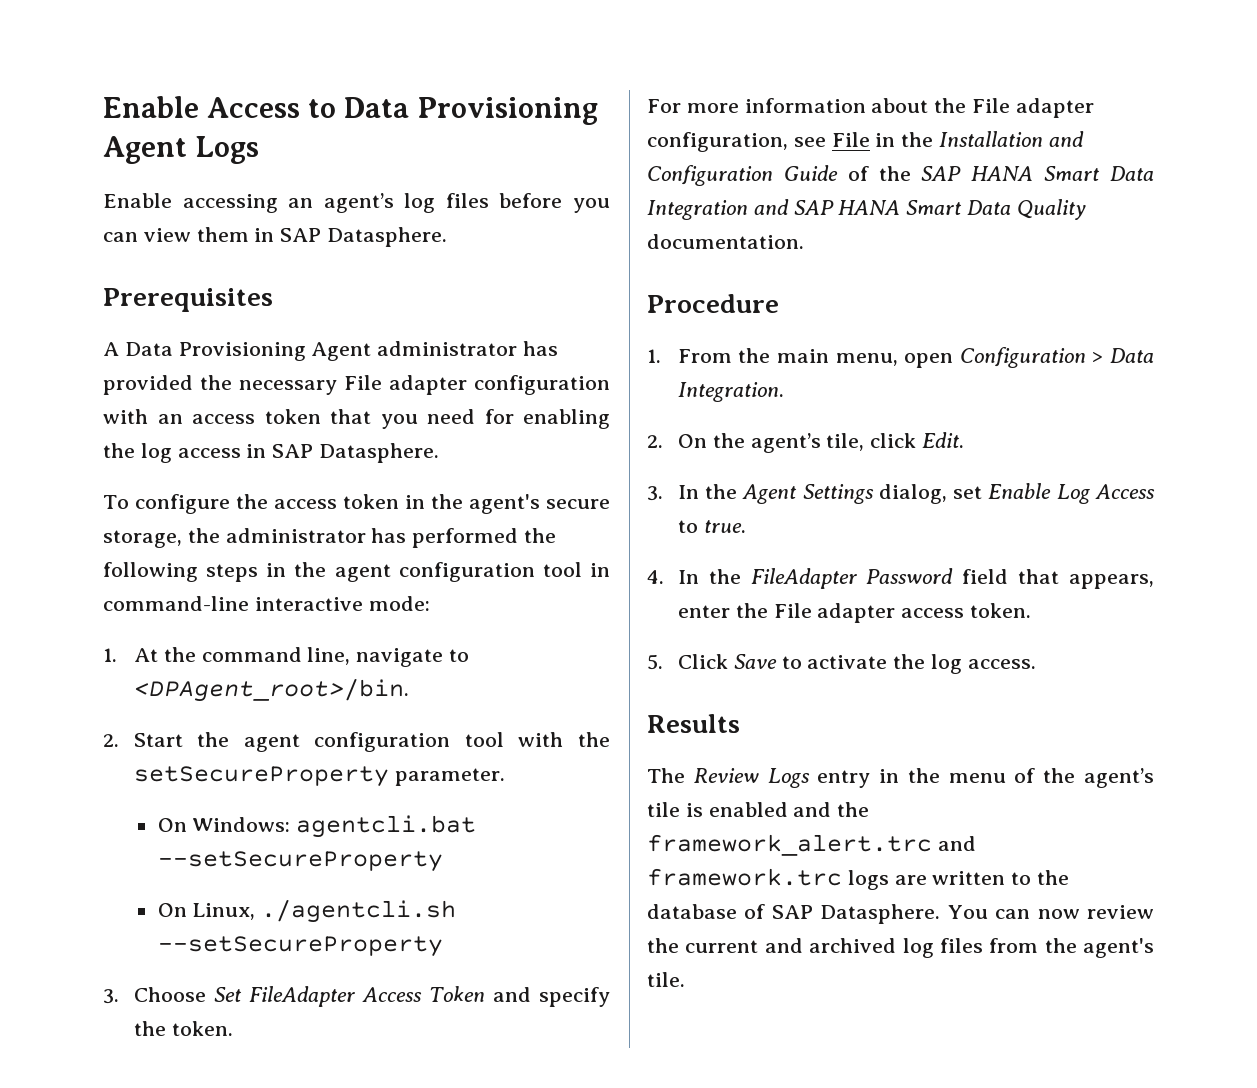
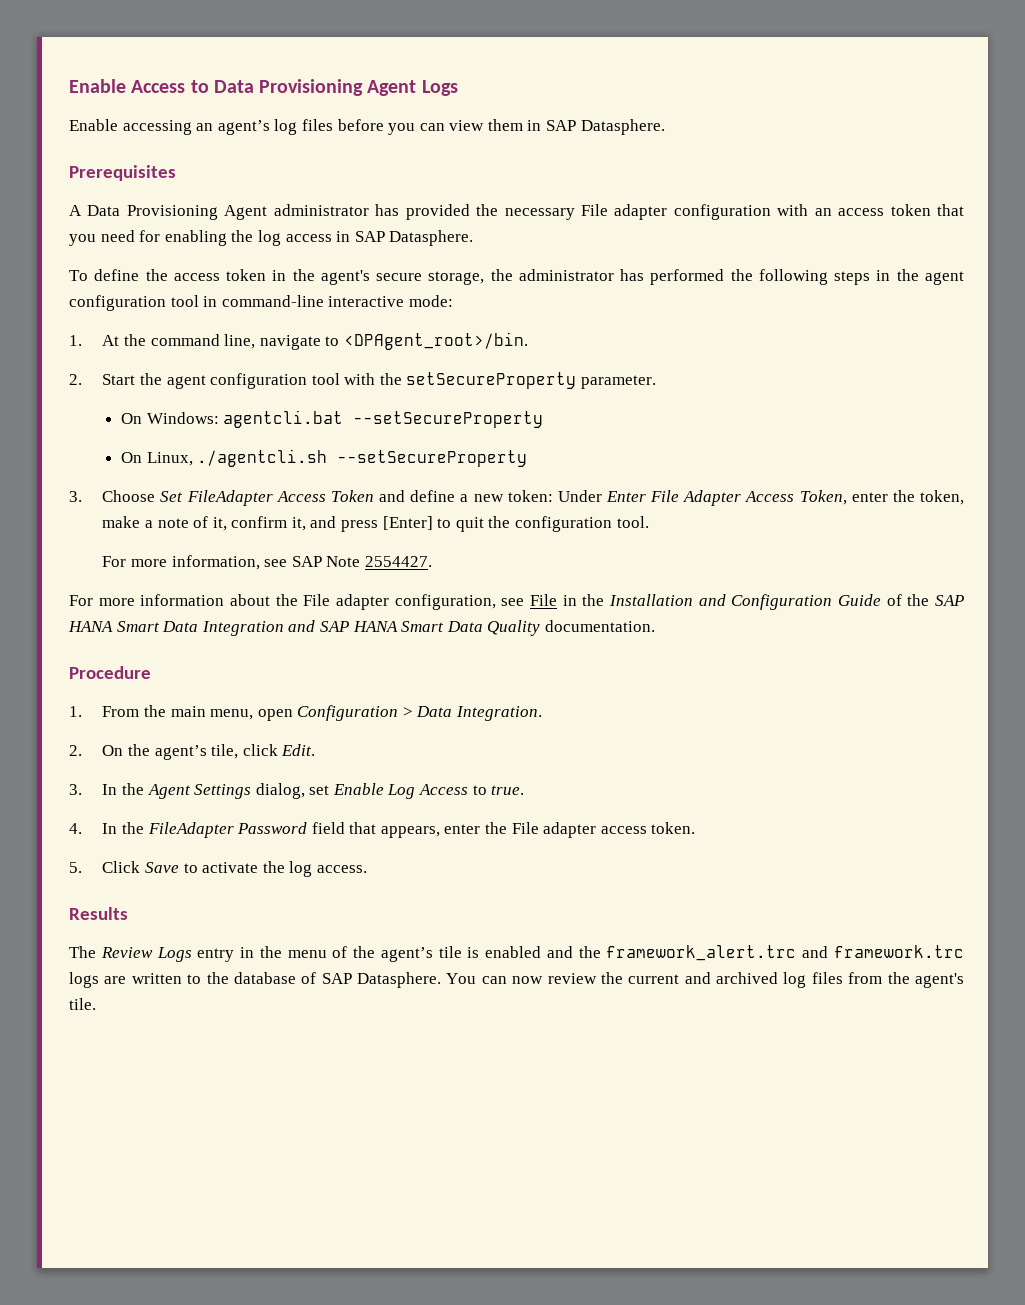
- To configure the access token in the agent's secure storage, the administrator has performed the following steps in the agent configuration tool in command-line interactive mode:
+ To define the access token in the agent's secure storage, the administrator has performed the following steps in the agent configuration tool in command-line interactive mode:
- 3. Choose Set FileAdapter Access Token and specify the token.
+ 3. Choose Set FileAdapter Access Token and define a new token: Under Enter File Adapter Access Token, enter the token, make a note of it, confirm it, and press [Enter] to quit the configuration tool.
+ For more information, see SAP Note 2554427.

